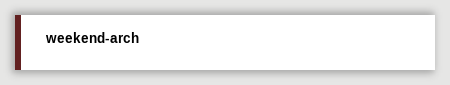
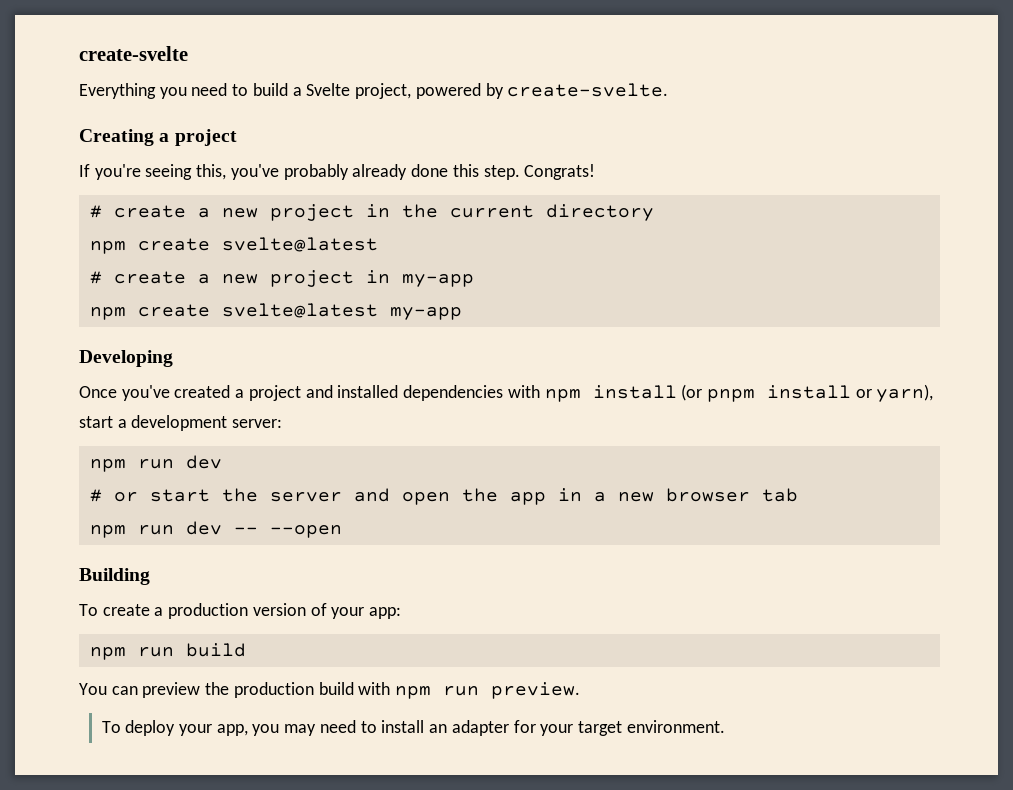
- weekend-arch
+ create-svelte
+ Everything you need to build a Svelte project, powered by create-svelte.
+ Creating a project
+ If you're seeing this, you've probably already done this step. Congrats!
+ # create a new project in the current directory
+ npm create svelte@latest
+ # create a new project in my-app
+ npm create svelte@latest my-app
+ Developing
+ Once you've created a project and installed dependencies with npm install (or pnpm install or yarn), start a development server:
+ npm run dev
+ # or start the server and open the app in a new browser tab
+ npm run dev -- --open
+ Building
+ To create a production version of your app:
+ npm run build
+ You can preview the production build with npm run preview.
+ To deploy your app, you may need to install an adapter for your target environment.

